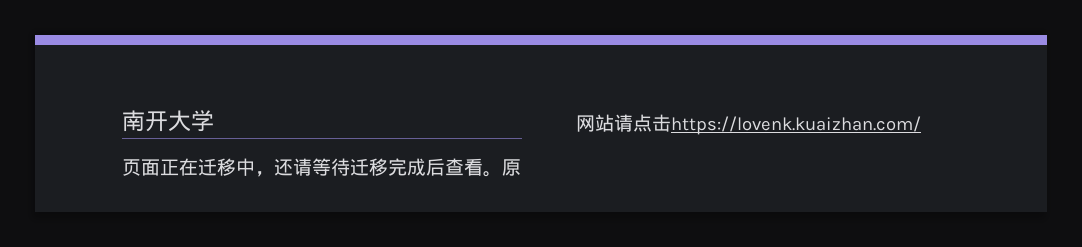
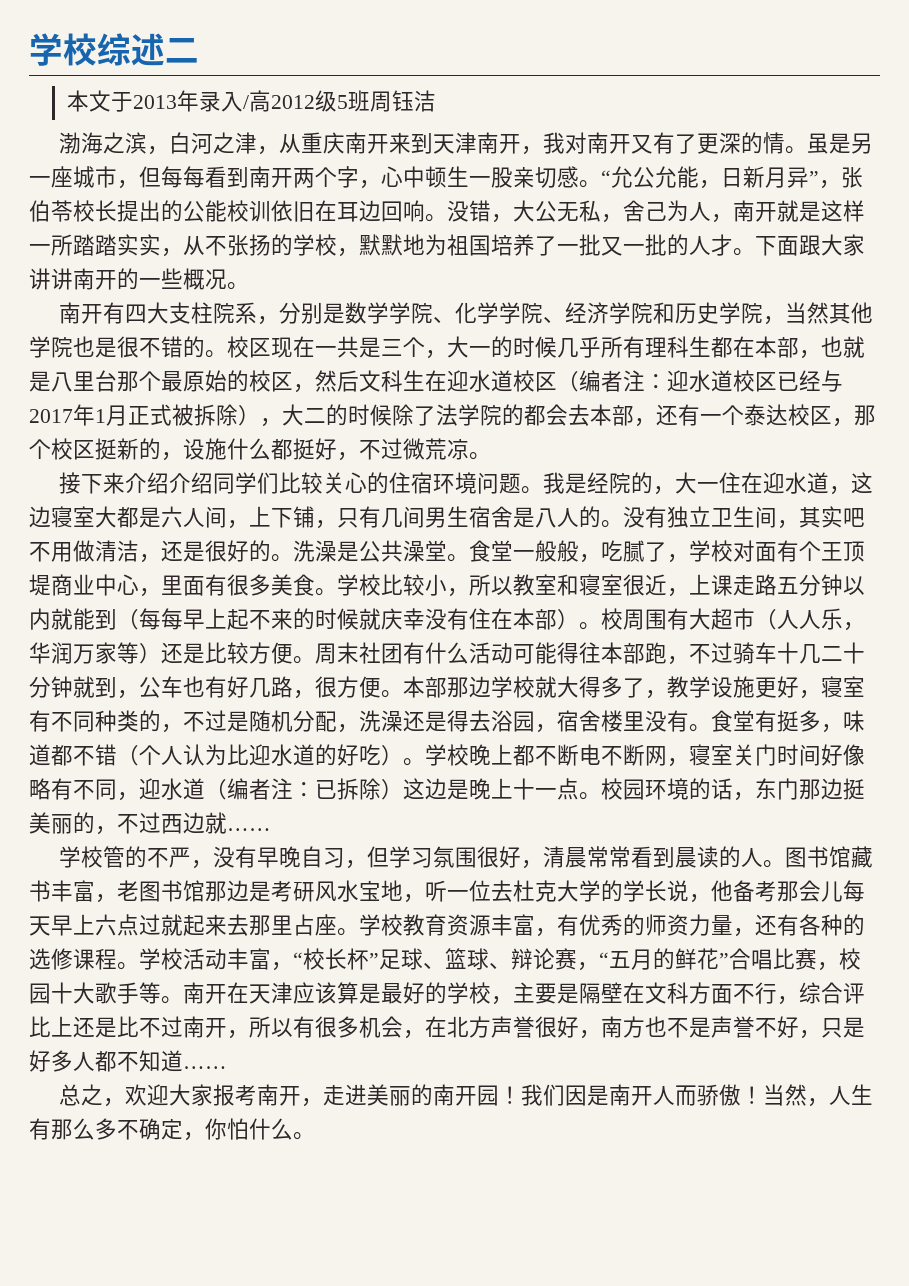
- 南开大学
- 页面正在迁移中，还请等待迁移完成后查看。原网站请点击https://lovenk.kuaizhan.com/
+ 学校综述二
+ 本文于2013年录入/高2012级5班周钰洁
+ 渤海之滨，白河之津，从重庆南开来到天津南开，我对南开又有了更深的情。虽是另一座城市，但每每看到南开两个字，心中顿生一股亲切感。“允公允能，日新月异”，张伯苓校长提出的公能校训依旧在耳边回响。没错，大公无私，舍己为人，南开就是这样一所踏踏实实，从不张扬的学校，默默地为祖国培养了一批又一批的人才。下面跟大家讲讲南开的一些概况。
+ 南开有四大支柱院系，分别是数学学院、化学学院、经济学院和历史学院，当然其他学院也是很不错的。校区现在一共是三个，大一的时候几乎所有理科生都在本部，也就是八里台那个最原始的校区，然后文科生在迎水道校区（编者注：迎水道校区已经与2017年1月正式被拆除），大二的时候除了法学院的都会去本部，还有一个泰达校区，那个校区挺新的，设施什么都挺好，不过微荒凉。
+ 接下来介绍介绍同学们比较关心的住宿环境问题。我是经院的，大一住在迎水道，这边寝室大都是六人间，上下铺，只有几间男生宿舍是八人的。没有独立卫生间，其实吧不用做清洁，还是很好的。洗澡是公共澡堂。食堂一般般，吃腻了，学校对面有个王顶堤商业中心，里面有很多美食。学校比较小，所以教室和寝室很近，上课走路五分钟以内就能到（每每早上起不来的时候就庆幸没有住在本部）。校周围有大超市（人人乐，华润万家等）还是比较方便。周末社团有什么活动可能得往本部跑，不过骑车十几二十分钟就到，公车也有好几路，很方便。本部那边学校就大得多了，教学设施更好，寝室有不同种类的，不过是随机分配，洗澡还是得去浴园，宿舍楼里没有。食堂有挺多，味道都不错（个人认为比迎水道的好吃）。学校晚上都不断电不断网，寝室关门时间好像略有不同，迎水道（编者注：已拆除）这边是晚上十一点。校园环境的话，东门那边挺美丽的，不过西边就……
+ 学校管的不严，没有早晚自习，但学习氛围很好，清晨常常看到晨读的人。图书馆藏书丰富，老图书馆那边是考研风水宝地，听一位去杜克大学的学长说，他备考那会儿每天早上六点过就起来去那里占座。学校教育资源丰富，有优秀的师资力量，还有各种的选修课程。学校活动丰富，“校长杯”足球、篮球、辩论赛，“五月的鲜花”合唱比赛，校园十大歌手等。南开在天津应该算是最好的学校，主要是隔壁在文科方面不行，综合评比上还是比不过南开，所以有很多机会，在北方声誉很好，南方也不是声誉不好，只是好多人都不知道……
+ 总之，欢迎大家报考南开，走进美丽的南开园！我们因是南开人而骄傲！当然，人生有那么多不确定，你怕什么。

